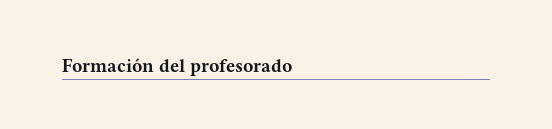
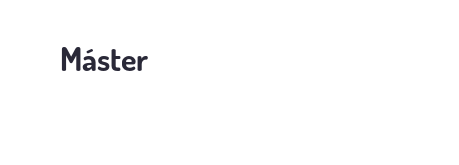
- Formación del profesorado
+ Máster

